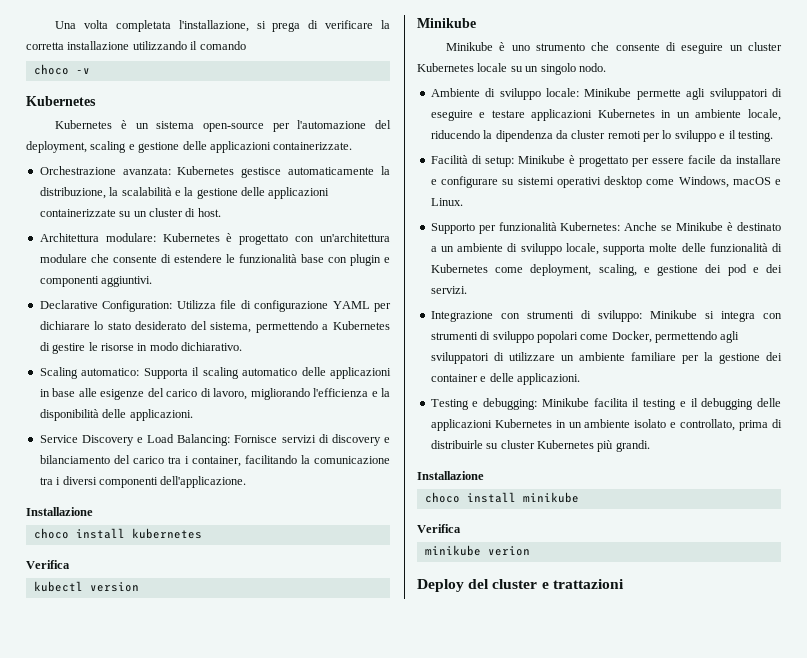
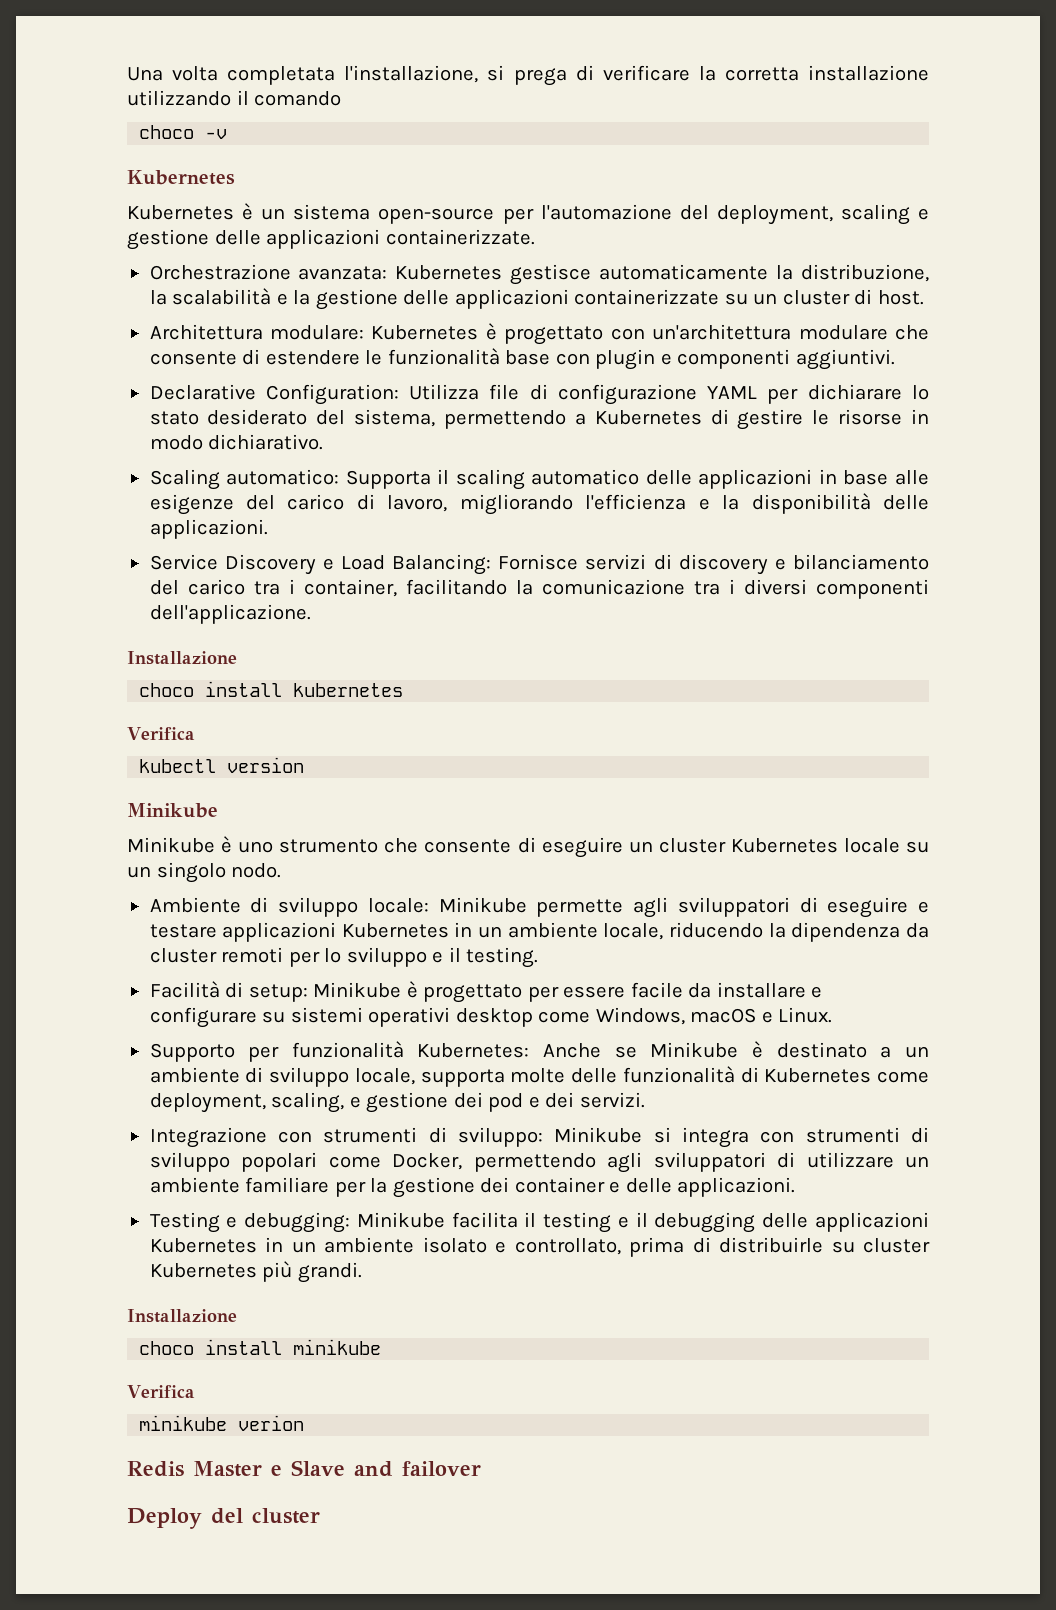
+ Redis Master e Slave and failover
- Deploy del cluster e trattazioni
+ Deploy del cluster

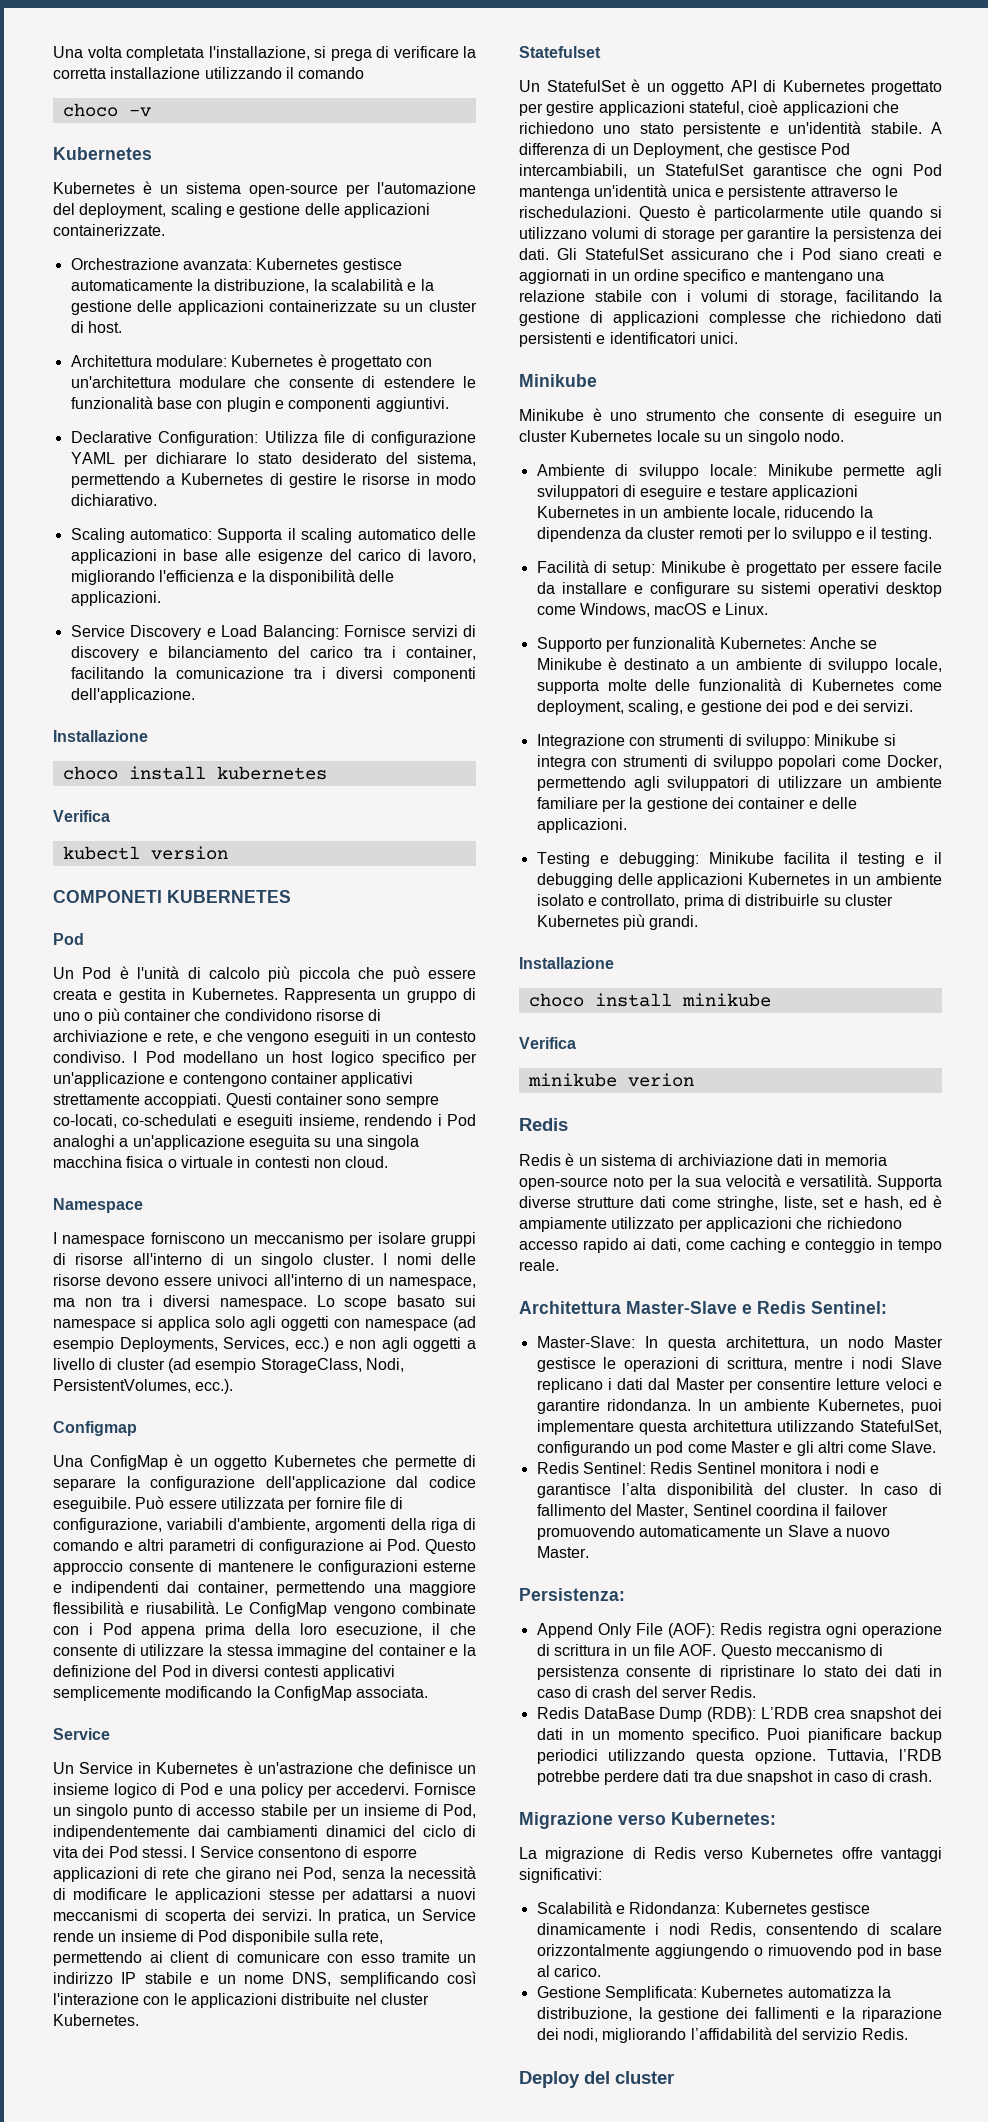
+ COMPONETI KUBERNETES
+ Pod
+ Un Pod è l'unità di calcolo più piccola che può essere creata e gestita in Kubernetes. Rappresenta un gruppo di uno o più container che condividono risorse di archiviazione e rete, e che vengono eseguiti in un contesto condiviso. I Pod modellano un host logico specifico per un'applicazione e contengono container applicativi strettamente accoppiati. Questi container sono sempre co-locati, co-schedulati e eseguiti insieme, rendendo i Pod analoghi a un'applicazione eseguita su una singola macchina fisica o virtuale in contesti non cloud.
+ Namespace
+ I namespace forniscono un meccanismo per isolare gruppi di risorse all'interno di un singolo cluster. I nomi delle risorse devono essere univoci all'interno di un namespace, ma non tra i diversi namespace. Lo scope basato sui namespace si applica solo agli oggetti con namespace (ad esempio Deployments, Services, ecc.) e non agli oggetti a livello di cluster (ad esempio StorageClass, Nodi, PersistentVolumes, ecc.).
+ Configmap
+ Una ConfigMap è un oggetto Kubernetes che permette di separare la configurazione dell'applicazione dal codice eseguibile. Può essere utilizzata per fornire file di configurazione, variabili d'ambiente, argomenti della riga di comando e altri parametri di configurazione ai Pod. Questo approccio consente di mantenere le configurazioni esterne e indipendenti dai container, permettendo una maggiore flessibilità e riusabilità. Le ConfigMap vengono combinate con i Pod appena prima della loro esecuzione, il che consente di utilizzare la stessa immagine del container e la definizione del Pod in diversi contesti applicativi semplicemente modificando la ConfigMap associata.
+ Service
+ Un Service in Kubernetes è un'astrazione che definisce un insieme logico di Pod e una policy per accedervi. Fornisce un singolo punto di accesso stabile per un insieme di Pod, indipendentemente dai cambiamenti dinamici del ciclo di vita dei Pod stessi. I Service consentono di esporre applicazioni di rete che girano nei Pod, senza la necessità di modificare le applicazioni stesse per adattarsi a nuovi meccanismi di scoperta dei servizi. In pratica, un Service rende un insieme di Pod disponibile sulla rete, permettendo ai client di comunicare con esso tramite un indirizzo IP stabile e un nome DNS, semplificando così l'interazione con le applicazioni distribuite nel cluster Kubernetes.
+ Statefulset
+ Un StatefulSet è un oggetto API di Kubernetes progettato per gestire applicazioni stateful, cioè applicazioni che richiedono uno stato persistente e un'identità stabile. A differenza di un Deployment, che gestisce Pod intercambiabili, un StatefulSet garantisce che ogni Pod mantenga un'identità unica e persistente attraverso le rischedulazioni. Questo è particolarmente utile quando si utilizzano volumi di storage per garantire la persistenza dei dati. Gli StatefulSet assicurano che i Pod siano creati e aggiornati in un ordine specifico e mantengano una relazione stabile con i volumi di storage, facilitando la gestione di applicazioni complesse che richiedono dati persistenti e identificatori unici.
  minikube verion
- Redis Master e Slave and failover
+ Redis
+ Redis è un sistema di archiviazione dati in memoria open-source noto per la sua velocità e versatilità. Supporta diverse strutture dati come stringhe, liste, set e hash, ed è ampiamente utilizzato per applicazioni che richiedono accesso rapido ai dati, come caching e conteggio in tempo reale.
+ Architettura Master-Slave e Redis Sentinel:
+ Master-Slave: In questa architettura, un nodo Master gestisce le operazioni di scrittura, mentre i nodi Slave replicano i dati dal Master per consentire letture veloci e garantire ridondanza. In un ambiente Kubernetes, puoi implementare questa architettura utilizzando StatefulSet, configurando un pod come Master e gli altri come Slave.
+ Redis Sentinel: Redis Sentinel monitora i nodi e garantisce l’alta disponibilità del cluster. In caso di fallimento del Master, Sentinel coordina il failover promuovendo automaticamente un Slave a nuovo Master.
+ Persistenza:
+ Append Only File (AOF): Redis registra ogni operazione di scrittura in un file AOF. Questo meccanismo di persistenza consente di ripristinare lo stato dei dati in caso di crash del server Redis.
+ Redis DataBase Dump (RDB): L’RDB crea snapshot dei dati in un momento specifico. Puoi pianificare backup periodici utilizzando questa opzione. Tuttavia, l’RDB potrebbe perdere dati tra due snapshot in caso di crash.
+ Migrazione verso Kubernetes:
+ La migrazione di Redis verso Kubernetes offre vantaggi significativi:
+ Scalabilità e Ridondanza: Kubernetes gestisce dinamicamente i nodi Redis, consentendo di scalare orizzontalmente aggiungendo o rimuovendo pod in base al carico.
+ Gestione Semplificata: Kubernetes automatizza la distribuzione, la gestione dei fallimenti e la riparazione dei nodi, migliorando l’affidabilità del servizio Redis.

